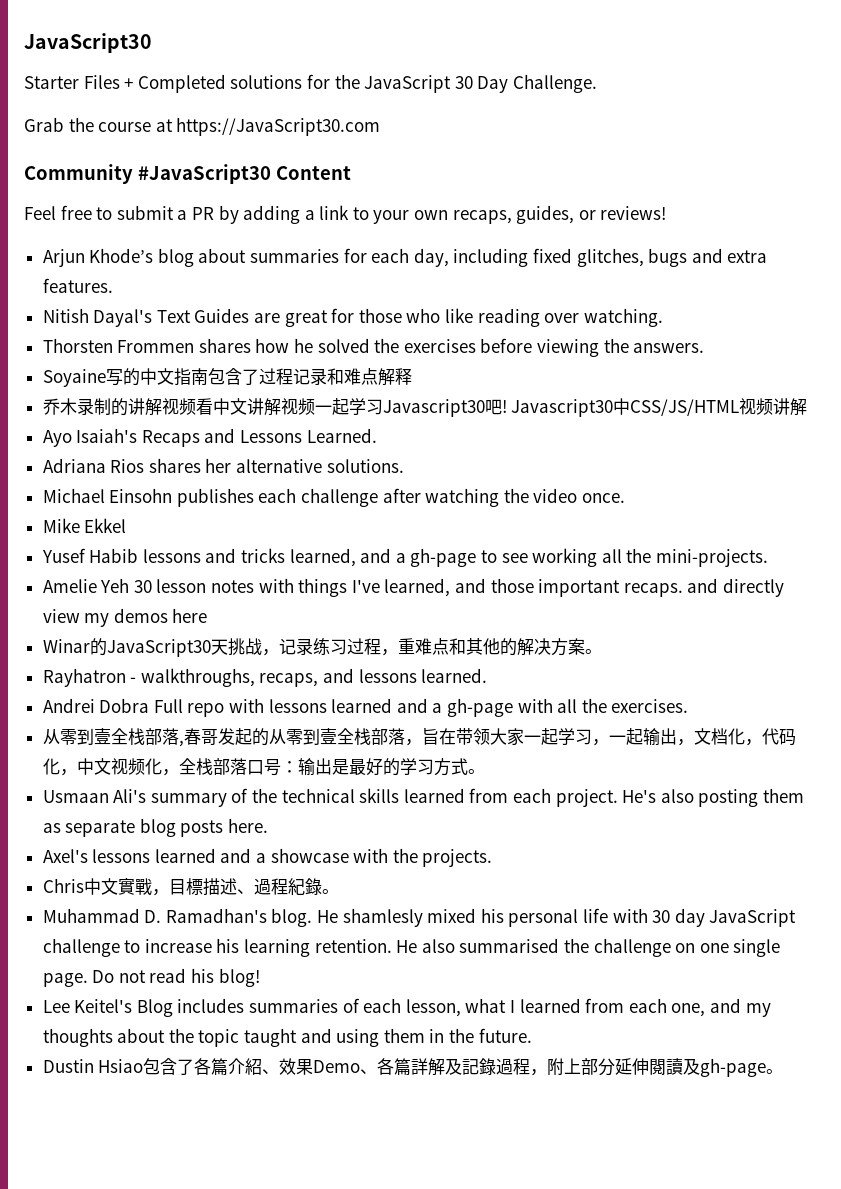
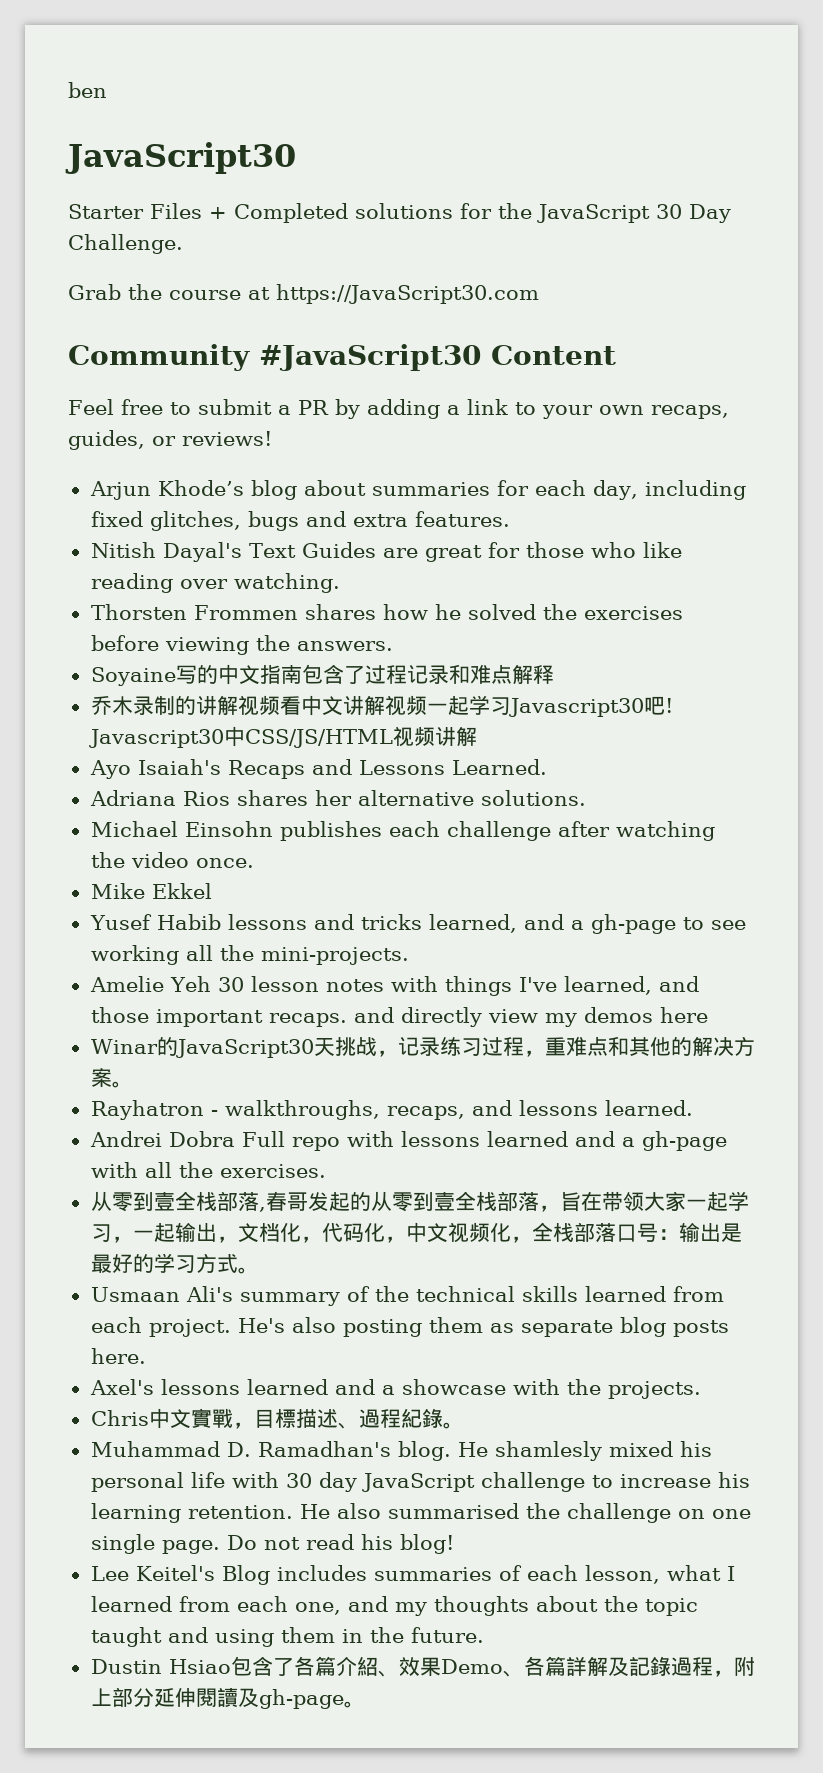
+ ben

